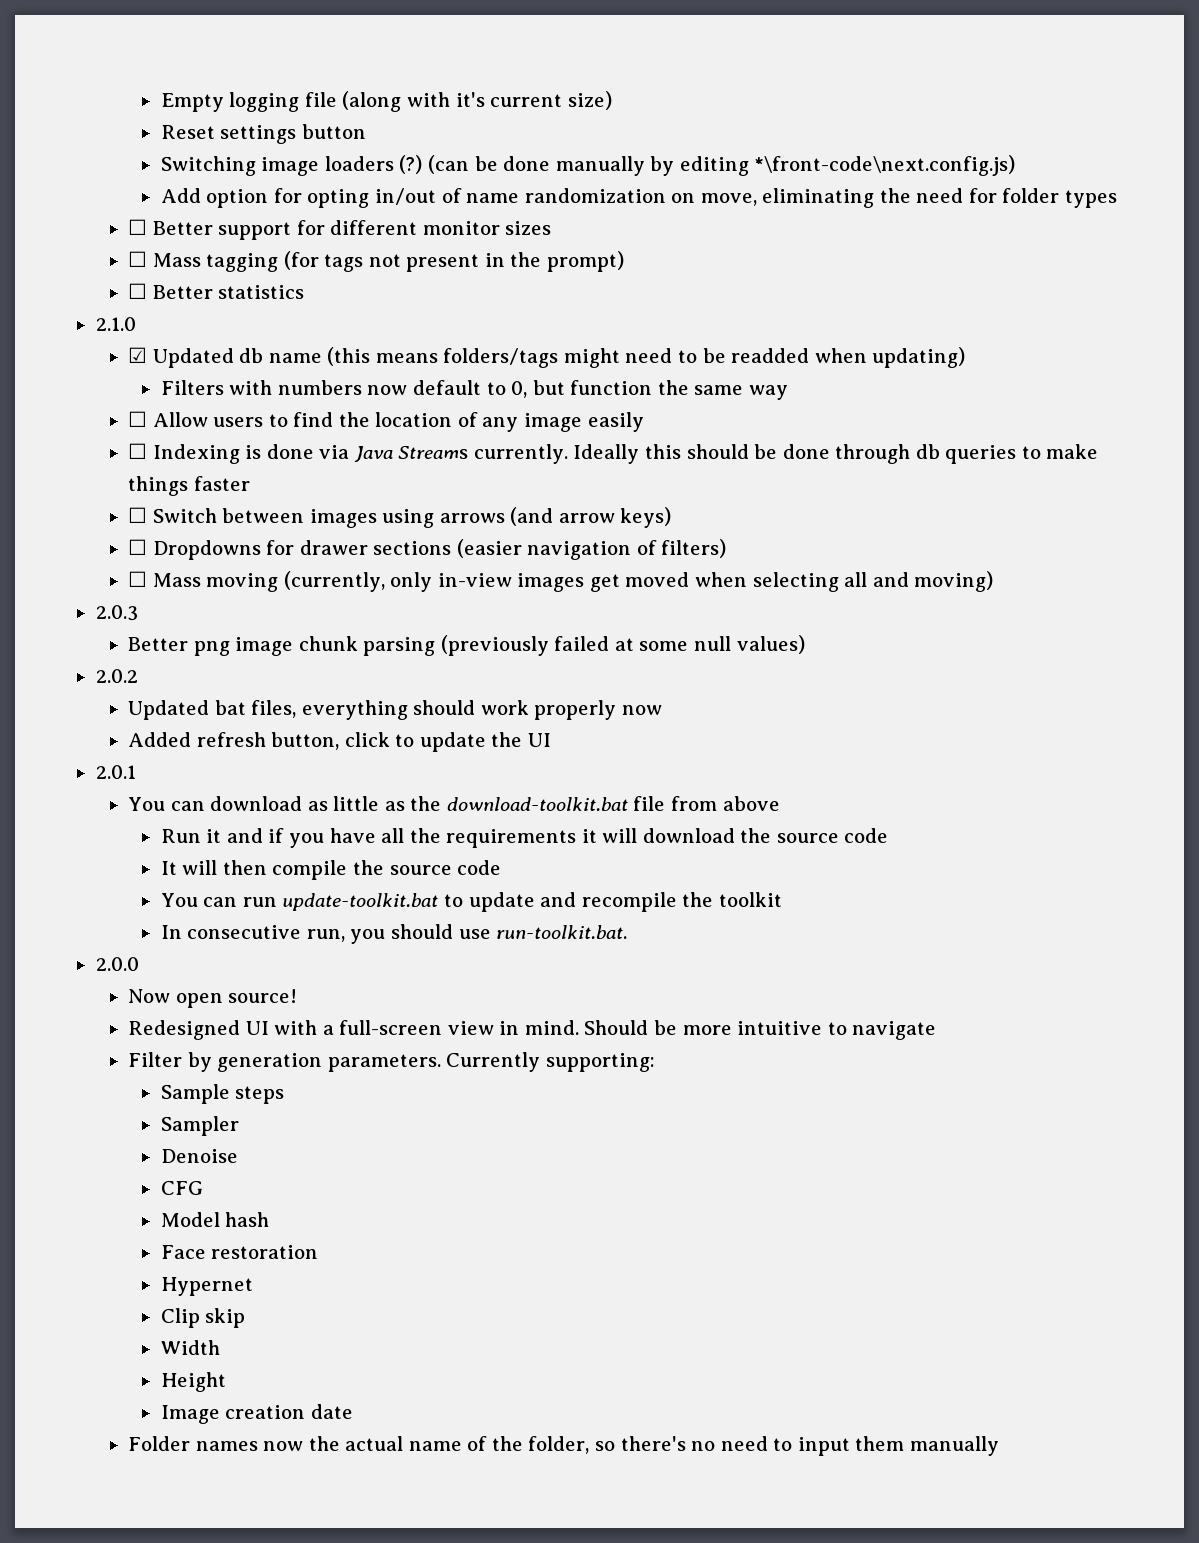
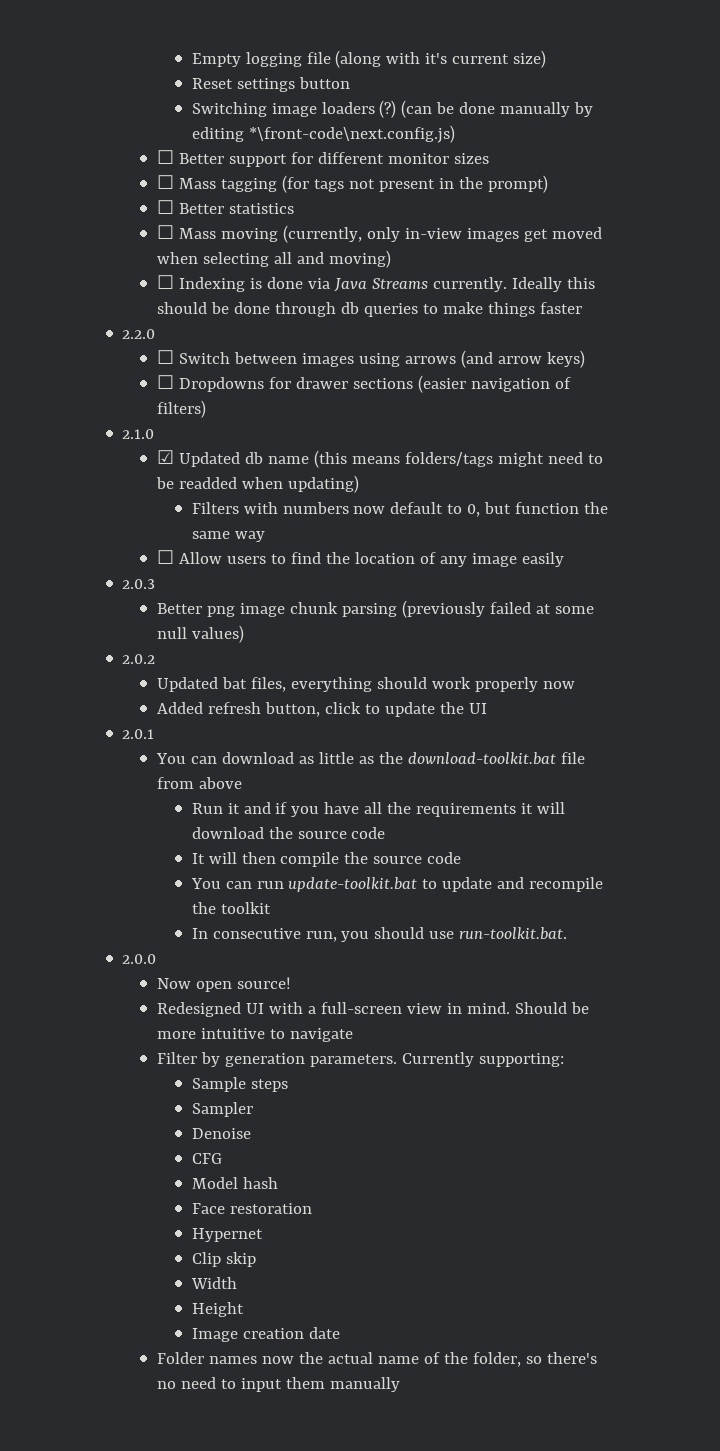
- Add option for opting in/out of name randomization on move, eliminating the need for folder types
+ ☐ Mass moving (currently, only in-view images get moved when selecting all and moving)
+ ☐ Indexing is done via Java Streams currently. Ideally this should be done through db queries to make things faster
+ 2.2.0
+ ☐ Switch between images using arrows (and arrow keys)
+ ☐ Dropdowns for drawer sections (easier navigation of filters)
- ☐ Indexing is done via Java Streams currently. Ideally this should be done through db queries to make things faster
- ☐ Switch between images using arrows (and arrow keys)
- ☐ Dropdowns for drawer sections (easier navigation of filters)
- ☐ Mass moving (currently, only in-view images get moved when selecting all and moving)

